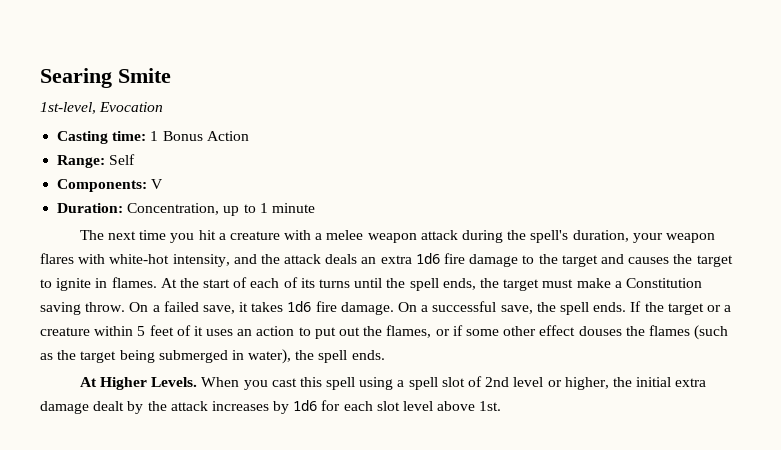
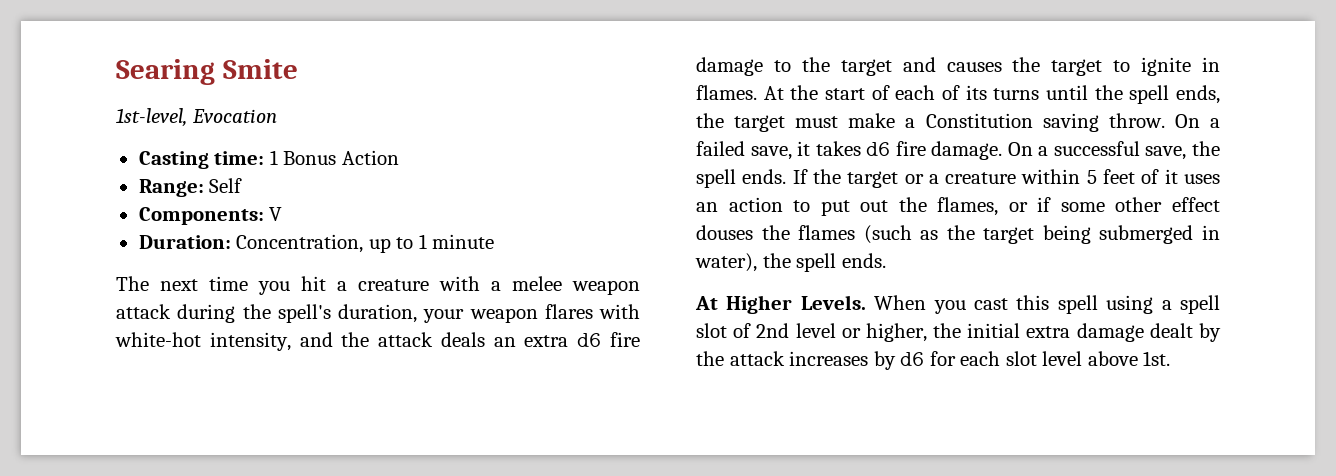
- The next time you hit a creature with a melee weapon attack during the spell's duration, your weapon flares with white-hot intensity, and the attack deals an extra 1d6 fire damage to the target and causes the target to ignite in flames.
+ The next time you hit a creature with a melee weapon attack during the spell's duration, your weapon flares with white-hot intensity, and the attack deals an extra d6 fire damage to the target and causes the target to ignite in flames.
- On a failed save, it takes 1d6 fire damage.
+ On a failed save, it takes d6 fire damage.
- When you cast this spell using a spell slot of 2nd level or higher, the initial extra damage dealt by the attack increases by 1d6 for each slot level above 1st.
+ When you cast this spell using a spell slot of 2nd level or higher, the initial extra damage dealt by the attack increases by d6 for each slot level above 1st.

